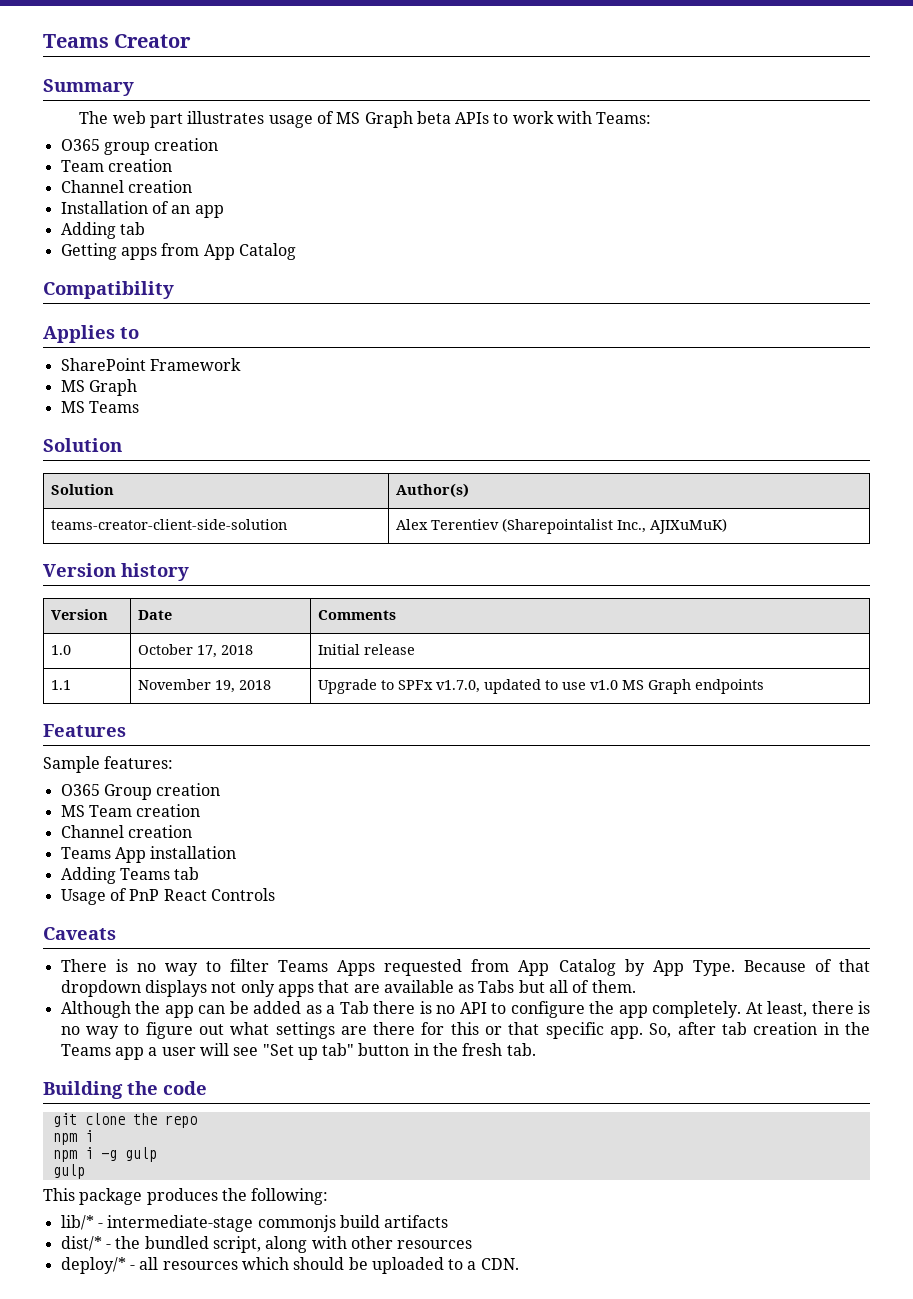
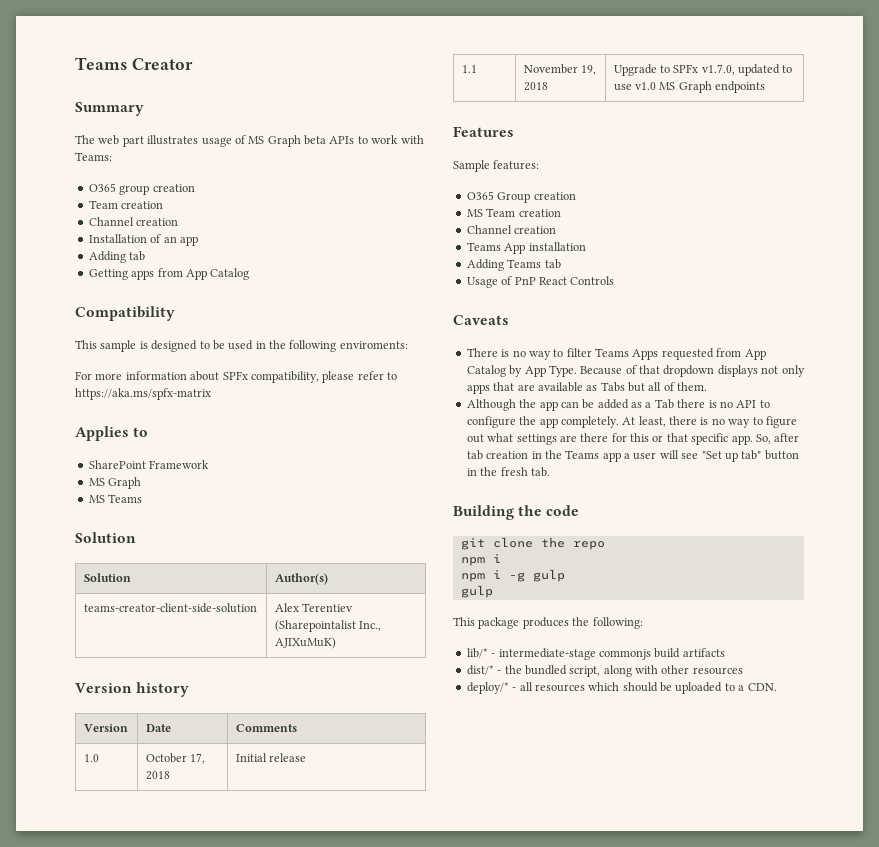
+ This sample is designed to be used in the following enviroments:
+ For more information about SPFx compatibility, please refer to https://aka.ms/spfx-matrix

